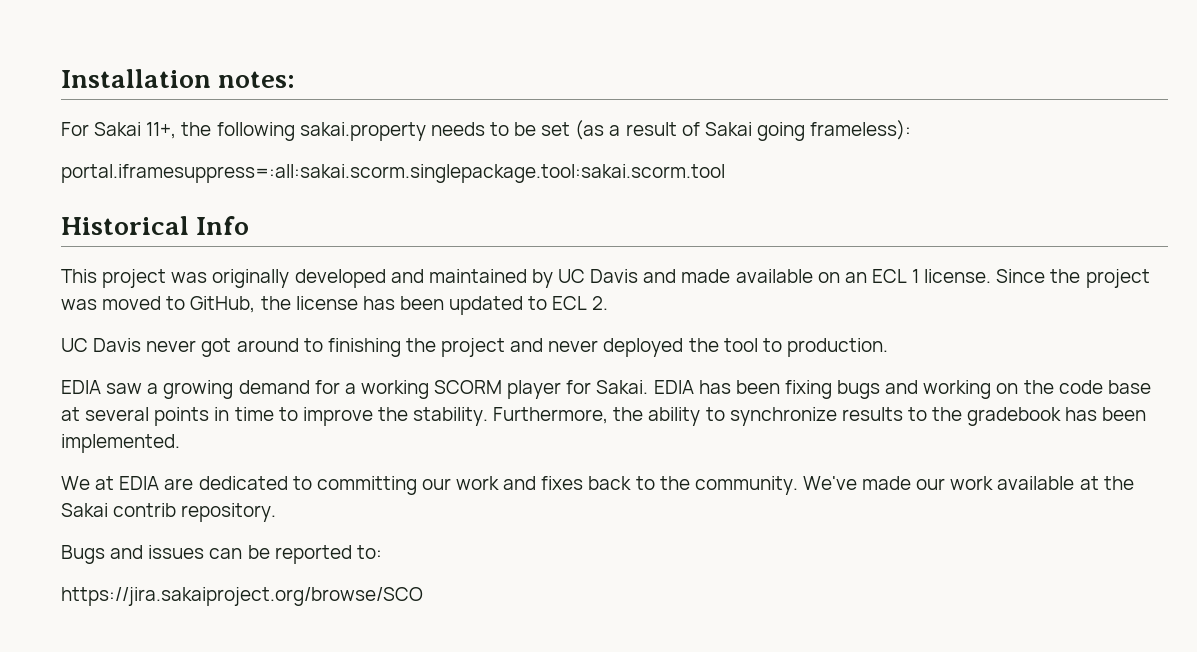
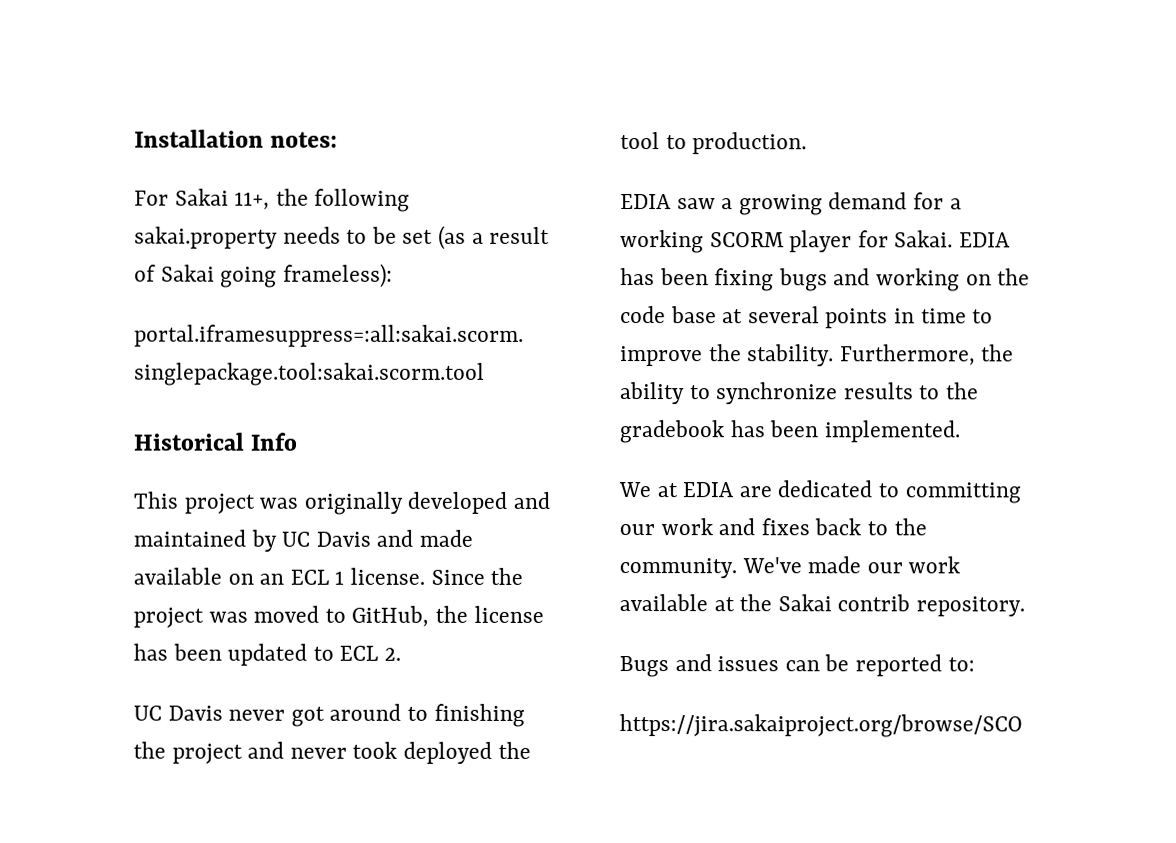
- UC Davis never got around to finishing the project and never deployed the tool to production.
+ UC Davis never got around to finishing the project and never took deployed the tool to production.

